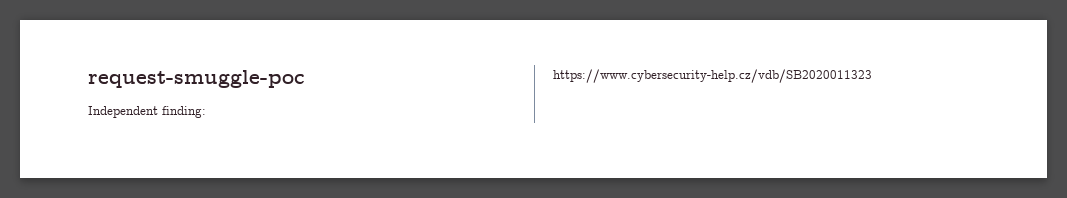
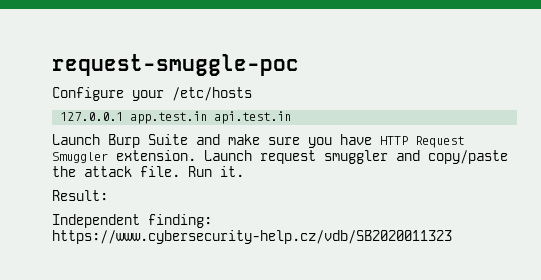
+ Configure your /etc/hosts
+ 127.0.0.1 app.test.in api.test.in
+ Launch Burp Suite and make sure you have HTTP Request Smuggler extension. Launch request smuggler and copy/paste the attack file. Run it.
+ Result:

